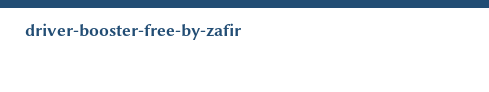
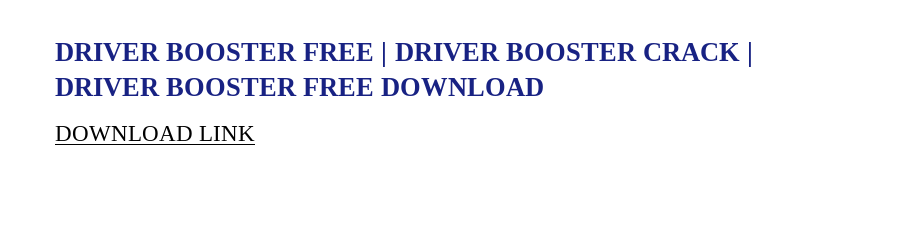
- driver-booster-free-by-zafir
+ DRIVER BOOSTER FREE | DRIVER BOOSTER CRACK | DRIVER BOOSTER FREE DOWNLOAD
+ DOWNLOAD LINK

